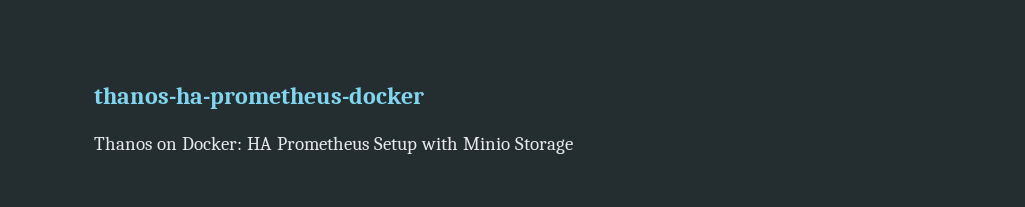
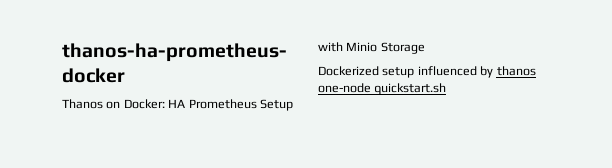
+ Dockerized setup influenced by thanos one-node quickstart.sh

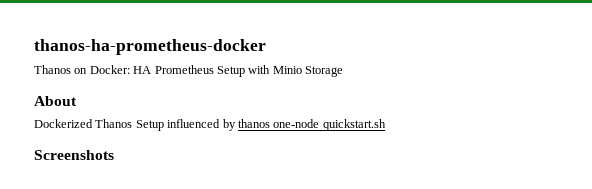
+ About
- Dockerized setup influenced by thanos one-node quickstart.sh
+ Dockerized Thanos Setup influenced by thanos one-node quickstart.sh
+ Screenshots

